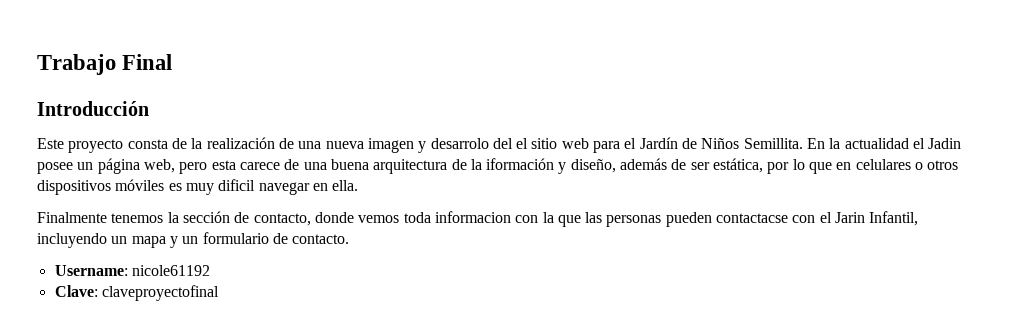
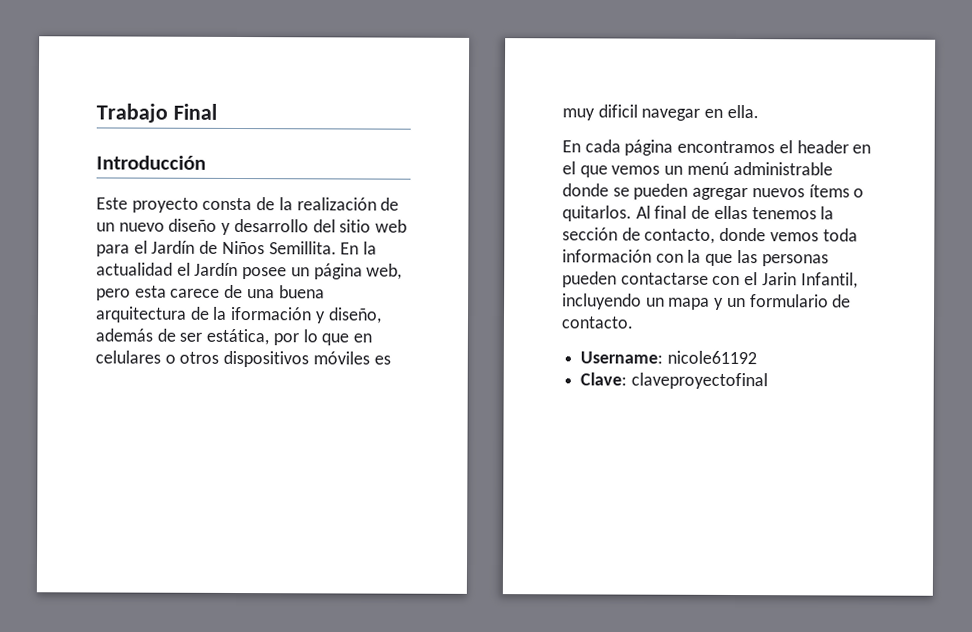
- Este proyecto consta de la realización de una nueva imagen y desarrolo del el sitio web para el Jardín de Niños Semillita.
+ Este proyecto consta de la realización de un nuevo diseño y desarrollo del sitio web para el Jardín de Niños Semillita.
- En la actualidad el Jadin posee un página web, pero esta carece de una buena arquitectura de la iformación y diseño, además de ser estática, por lo que en celulares o otros dispositivos móviles es muy dificil navegar en ella.
+ En la actualidad el Jardín posee un página web, pero esta carece de una buena arquitectura de la iformación y diseño, además de ser estática, por lo que en celulares o otros dispositivos móviles es muy dificil navegar en ella.
- Finalmente tenemos la sección de contacto, donde vemos toda informacion con la que las personas pueden contactacse con el Jarin Infantil, incluyendo un mapa y un formulario de contacto.
+ En cada página encontramos el header en el que vemos un menú administrable donde se pueden agregar nuevos ítems o quitarlos. Al final de ellas tenemos la sección de contacto, donde vemos toda información con la que las personas pueden contactarse con el Jarin Infantil, incluyendo un mapa y un formulario de contacto.

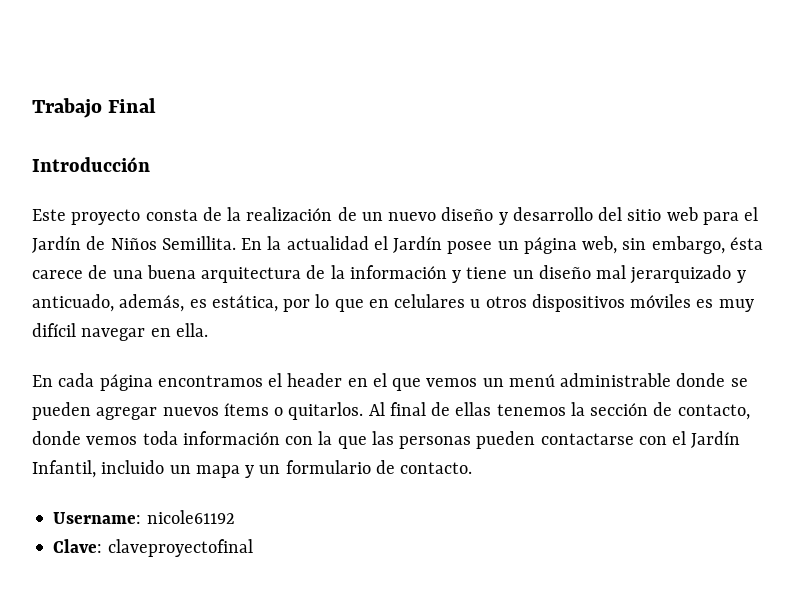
- En la actualidad el Jardín posee un página web, pero esta carece de una buena arquitectura de la iformación y diseño, además de ser estática, por lo que en celulares o otros dispositivos móviles es muy dificil navegar en ella.
+ En la actualidad el Jardín posee un página web, sin embargo, ésta carece de una buena arquitectura de la información y tiene un diseño mal jerarquizado y anticuado, además, es estática, por lo que en celulares u otros dispositivos móviles es muy difícil navegar en ella.
- Al final de ellas tenemos la sección de contacto, donde vemos toda información con la que las personas pueden contactarse con el Jarin Infantil, incluyendo un mapa y un formulario de contacto.
+ Al final de ellas tenemos la sección de contacto, donde vemos toda información con la que las personas pueden contactarse con el Jardín Infantil, incluido un mapa y un formulario de contacto.

